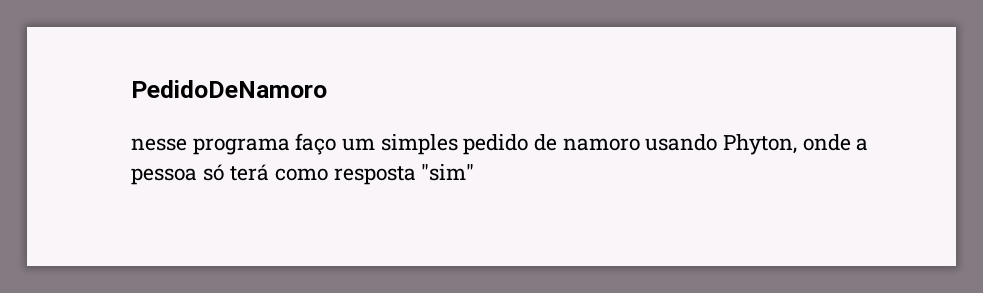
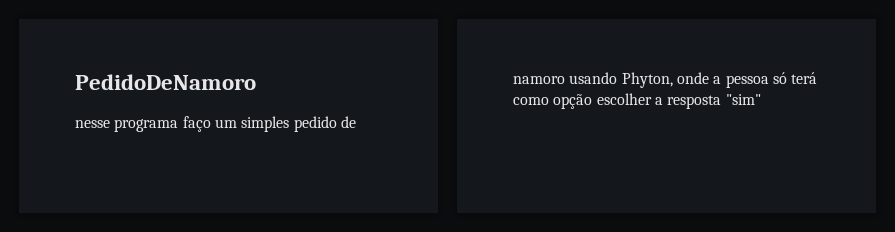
- nesse programa faço um simples pedido de namoro usando Phyton, onde a pessoa só terá como resposta "sim"
+ nesse programa faço um simples pedido de namoro usando Phyton, onde a pessoa só terá como opção escolher a resposta "sim"

